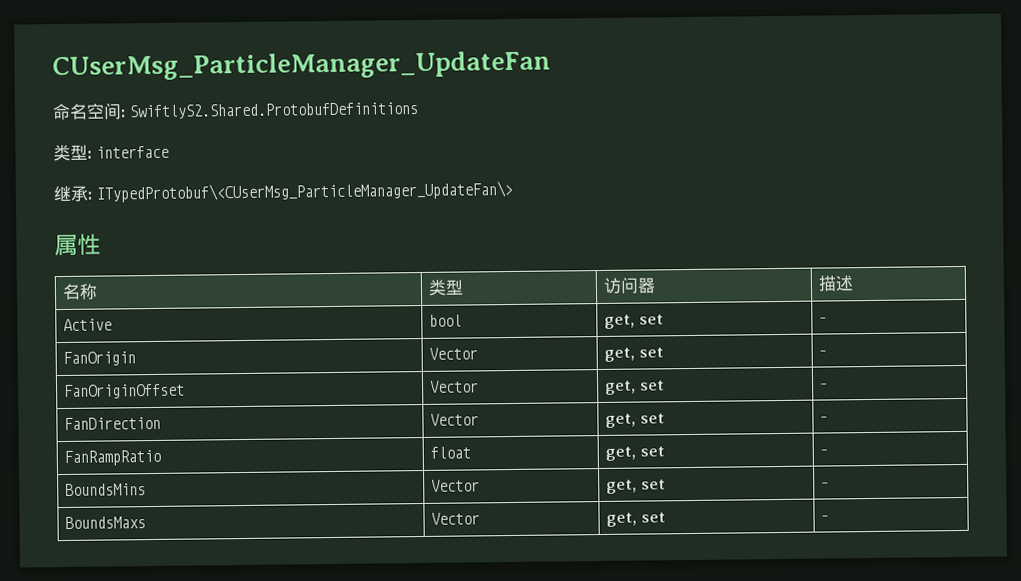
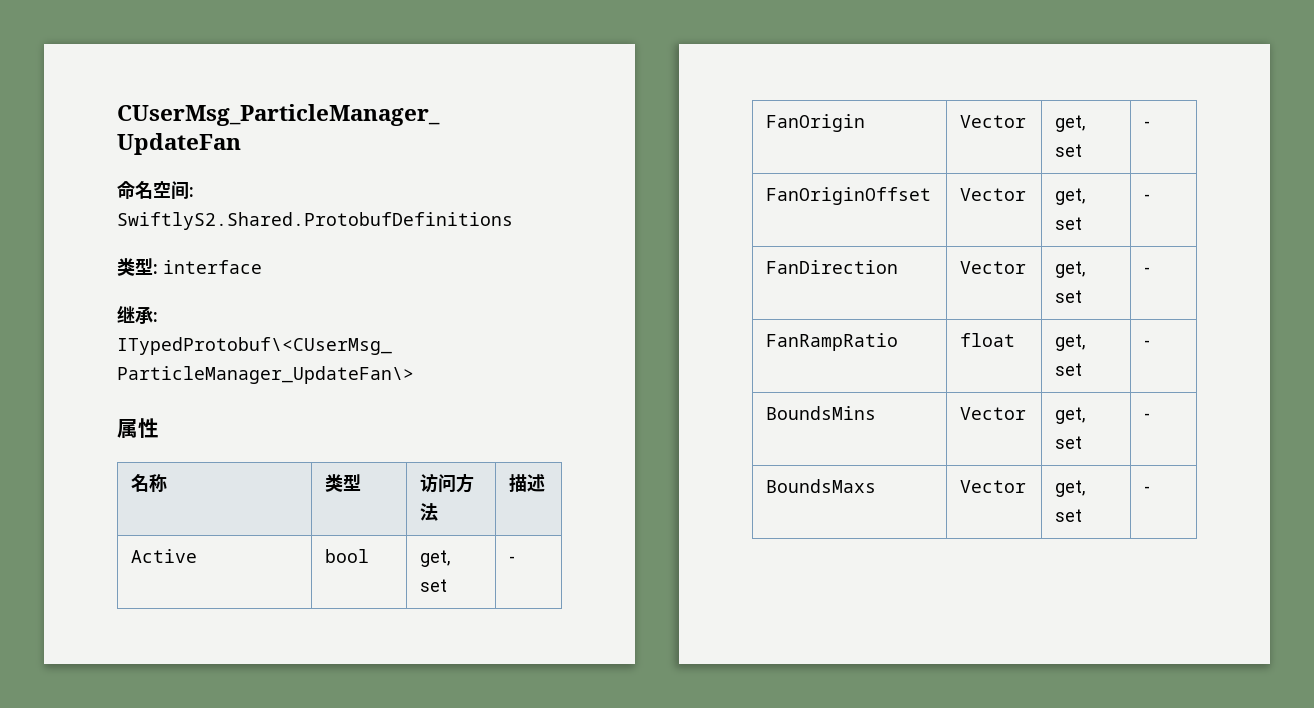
- 名称 | 类型 | 访问器 | 描述
+ 名称 | 类型 | 访问方法 | 描述

